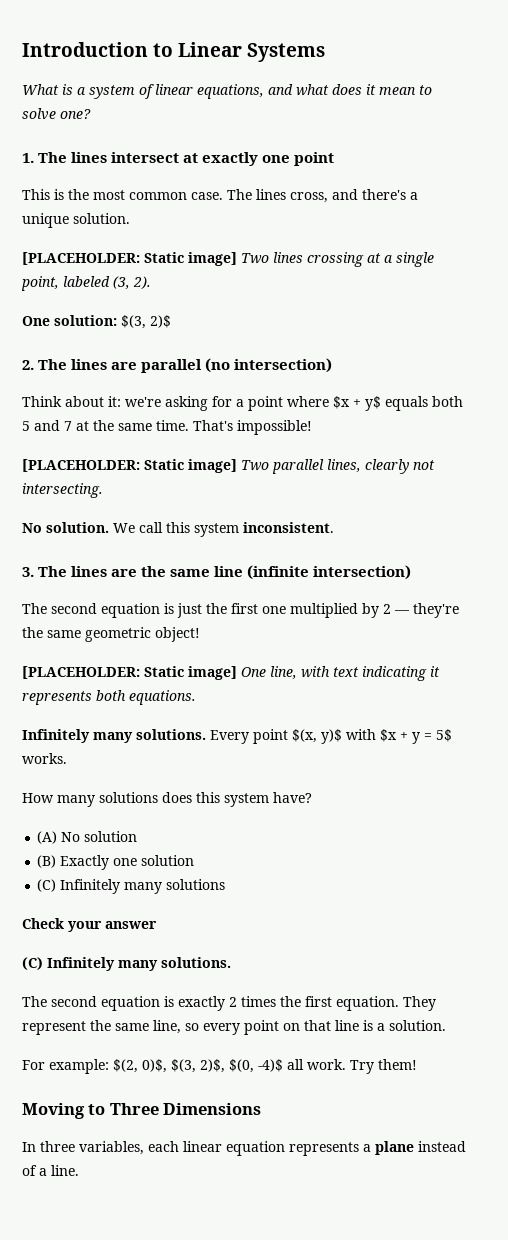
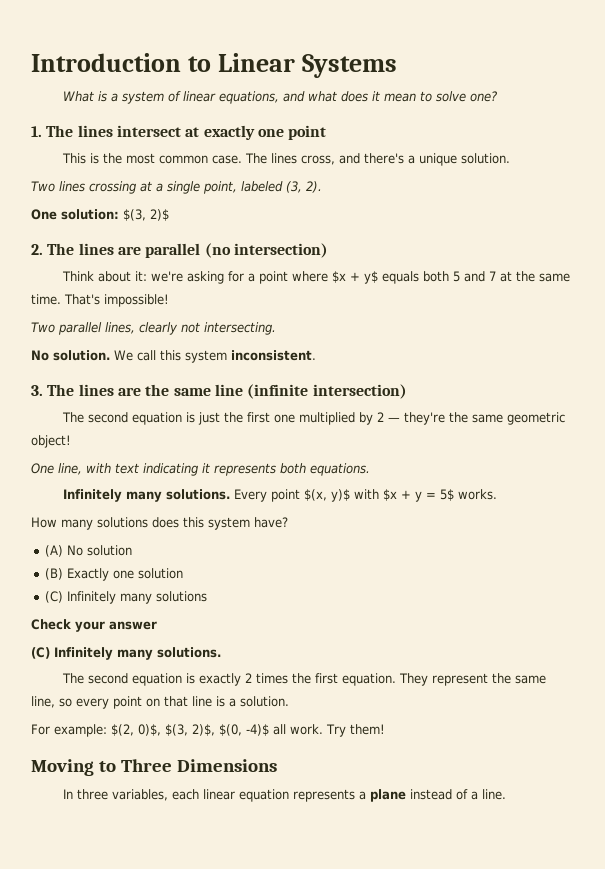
- [PLACEHOLDER: Static image] Two lines crossing at a single point, labeled (3, 2).
+ Two lines crossing at a single point, labeled (3, 2).
- [PLACEHOLDER: Static image] Two parallel lines, clearly not intersecting.
+ Two parallel lines, clearly not intersecting.
- [PLACEHOLDER: Static image] One line, with text indicating it represents both equations.
+ One line, with text indicating it represents both equations.

